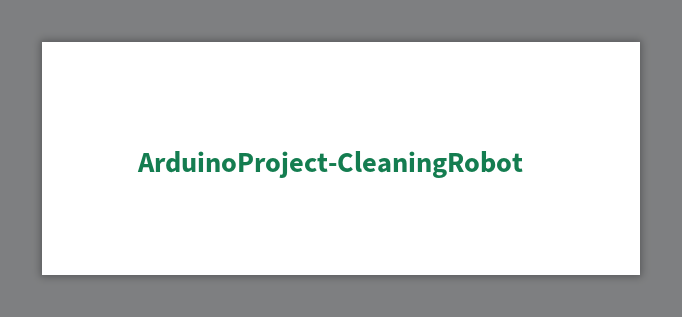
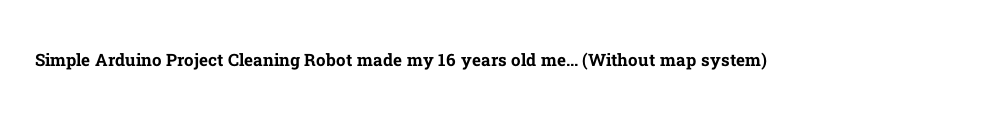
- ArduinoProject-CleaningRobot
+ Simple Arduino Project Cleaning Robot made my 16 years old me... (Without map system)

